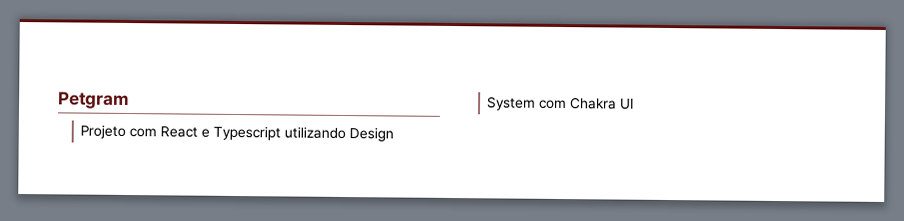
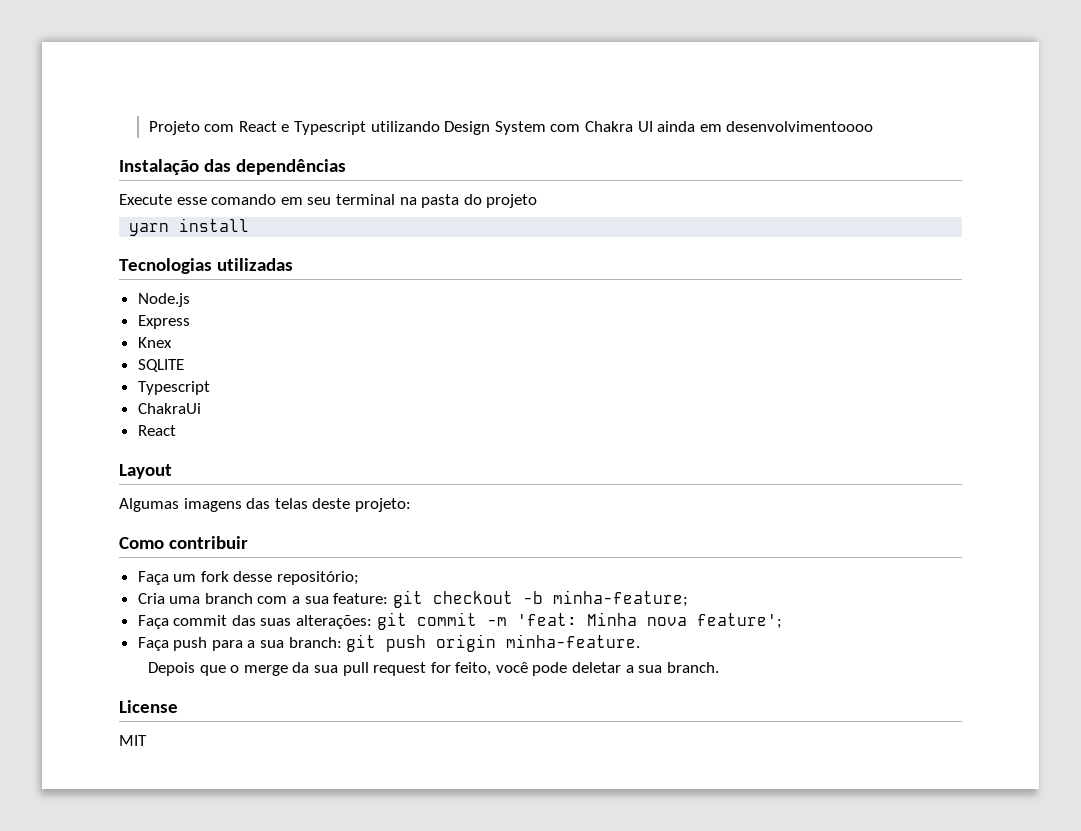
- Petgram
- Projeto com React e Typescript utilizando Design System com Chakra UI
+ Projeto com React e Typescript utilizando Design System com Chakra UI ainda em desenvolvimentoooo
+ Instalação das dependências
+ Execute esse comando em seu terminal na pasta do projeto
+ yarn install
+ Tecnologias utilizadas
+ Node.js
+ Express
+ Knex
+ SQLITE
+ Typescript
+ ChakraUi
+ React
+ Layout
+ Algumas imagens das telas deste projeto:
+ Como contribuir
+ Faça um fork desse repositório;
+ Cria uma branch com a sua feature: git checkout -b minha-feature;
+ Faça commit das suas alterações: git commit -m 'feat: Minha nova feature';
+ Faça push para a sua branch: git push origin minha-feature.
+ Depois que o merge da sua pull request for feito, você pode deletar a sua branch.
+ License
+ MIT

